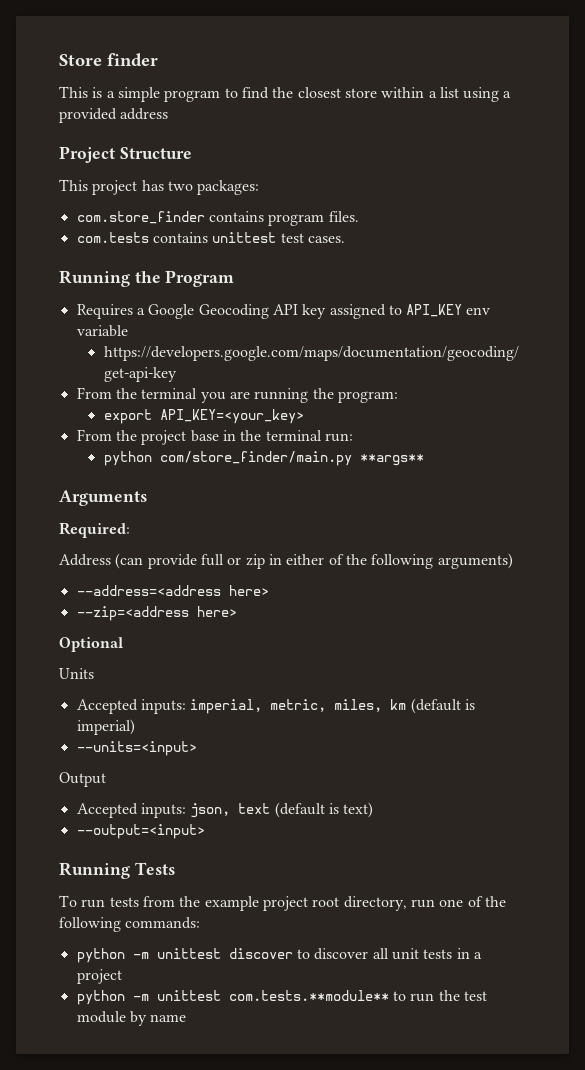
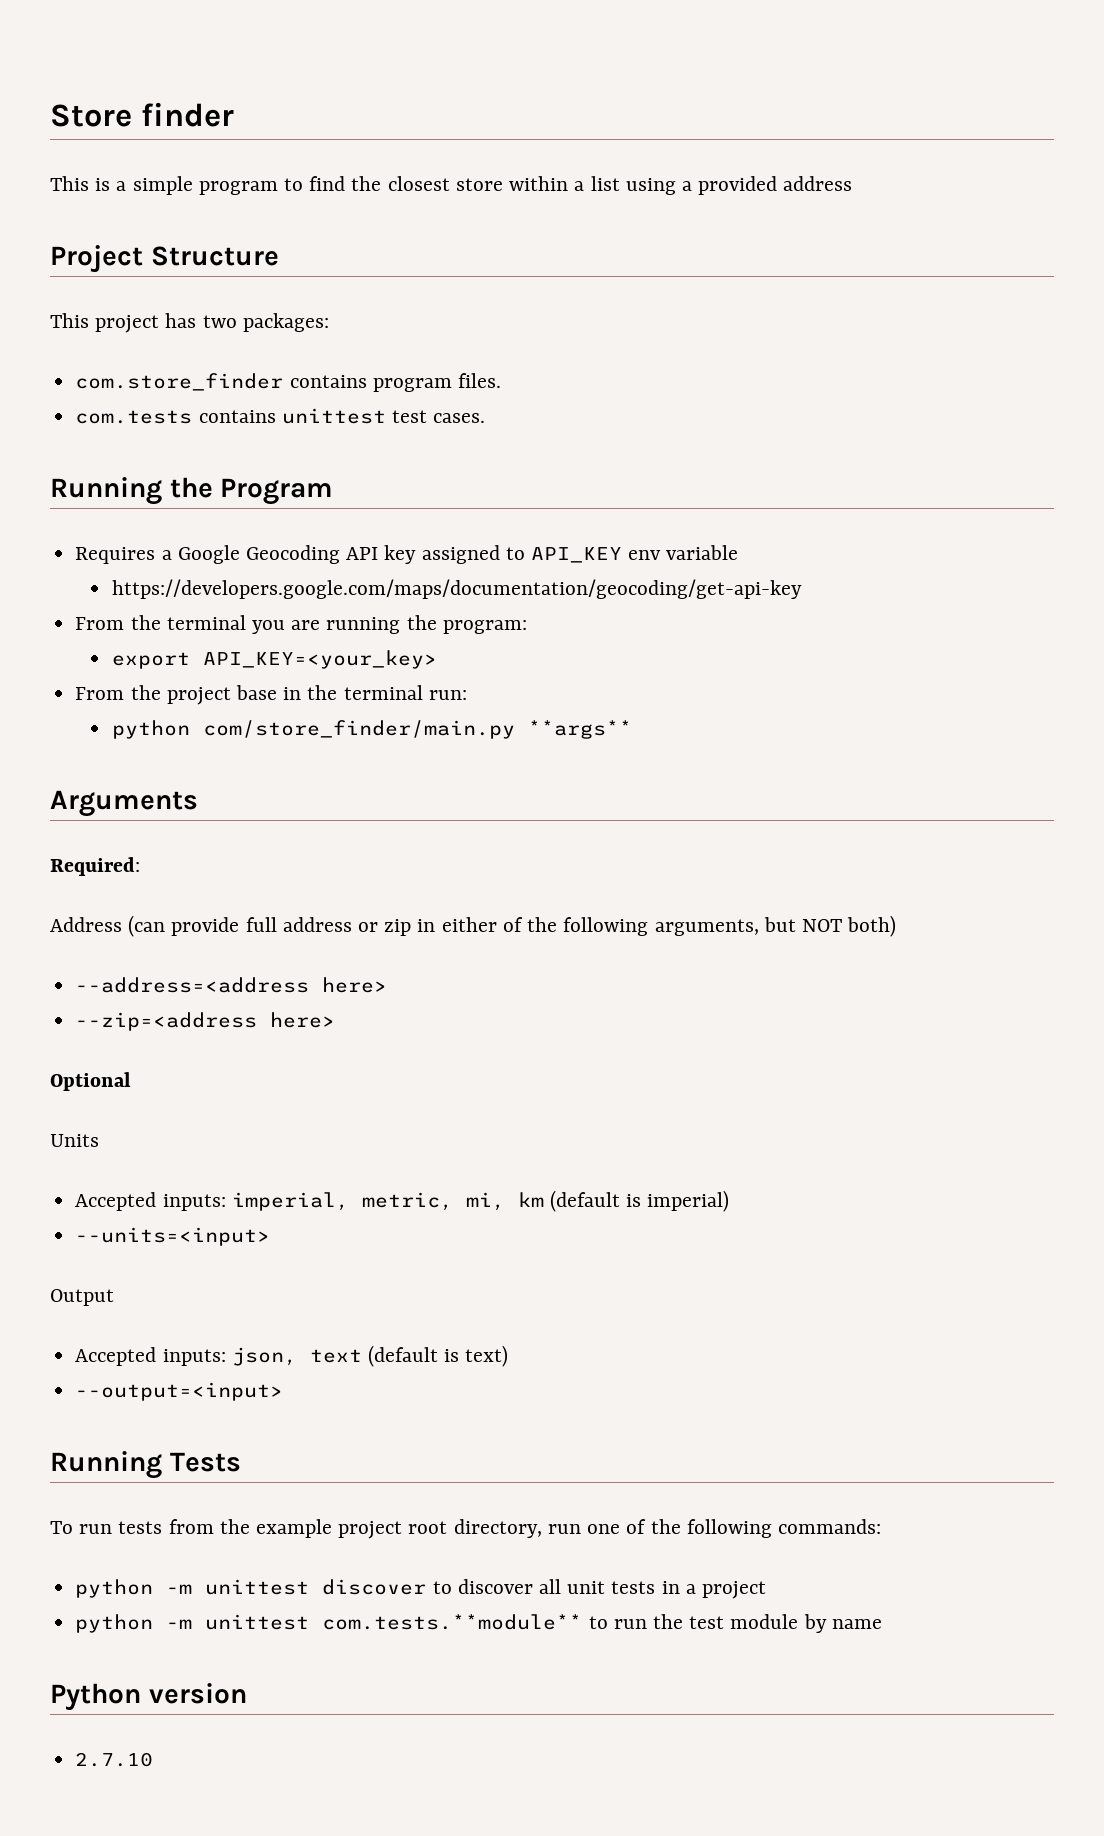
- Address (can provide full or zip in either of the following arguments)
+ Address (can provide full address or zip in either of the following arguments, but NOT both)
- Accepted inputs: imperial, metric, miles, km (default is imperial)
+ Accepted inputs: imperial, metric, mi, km (default is imperial)
+ Python version
+ 2.7.10

